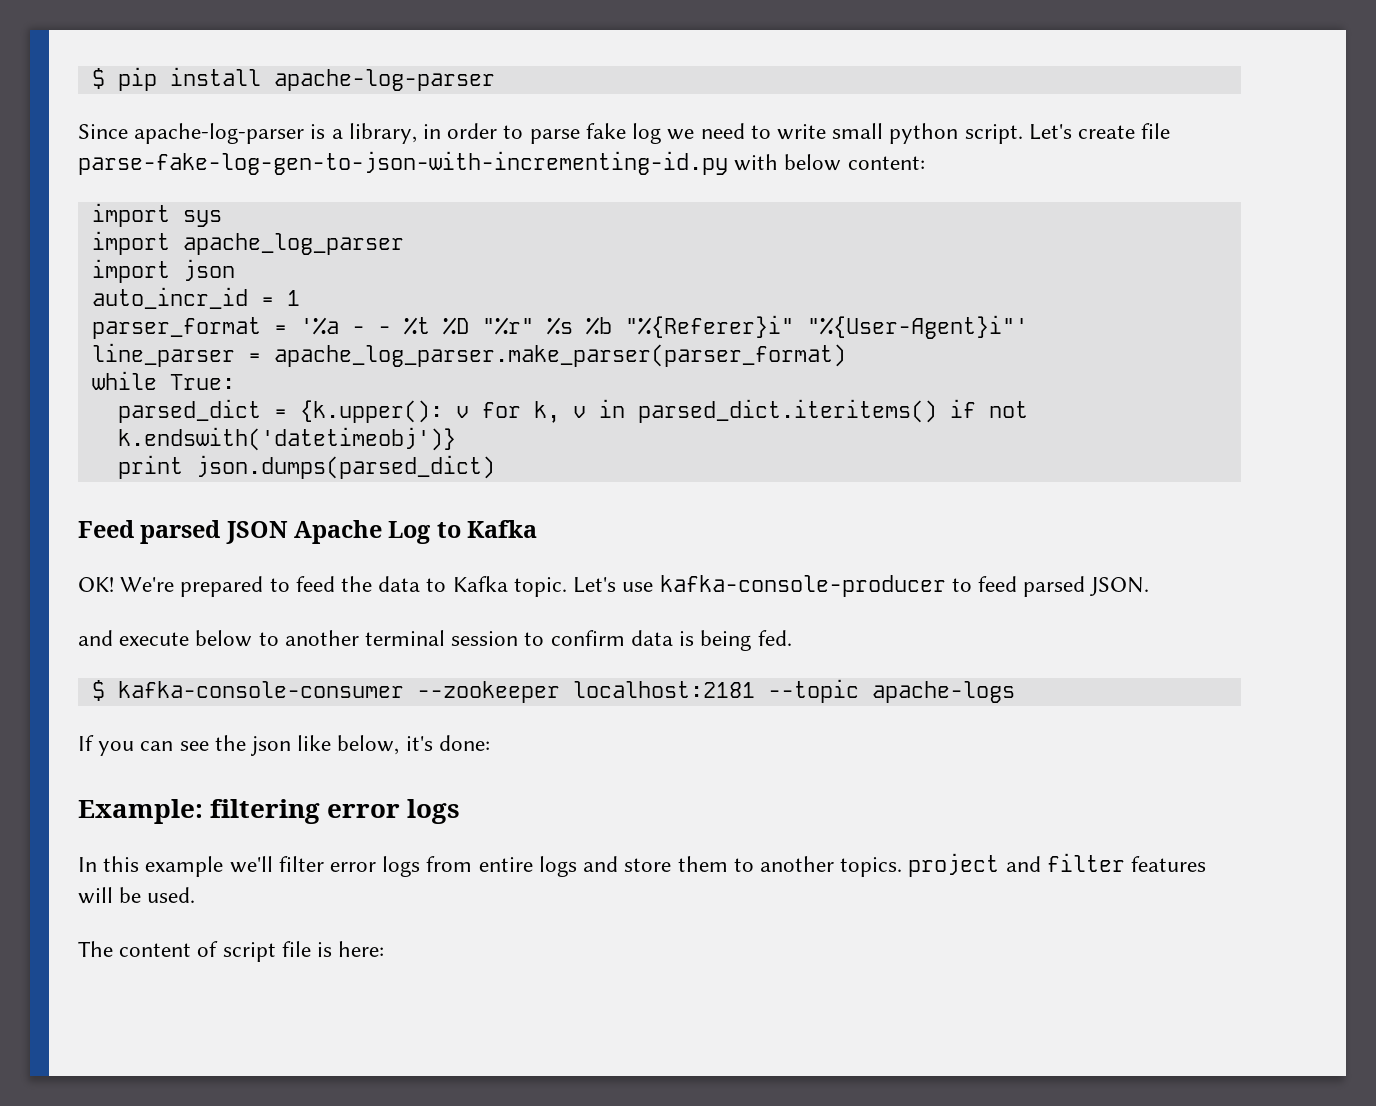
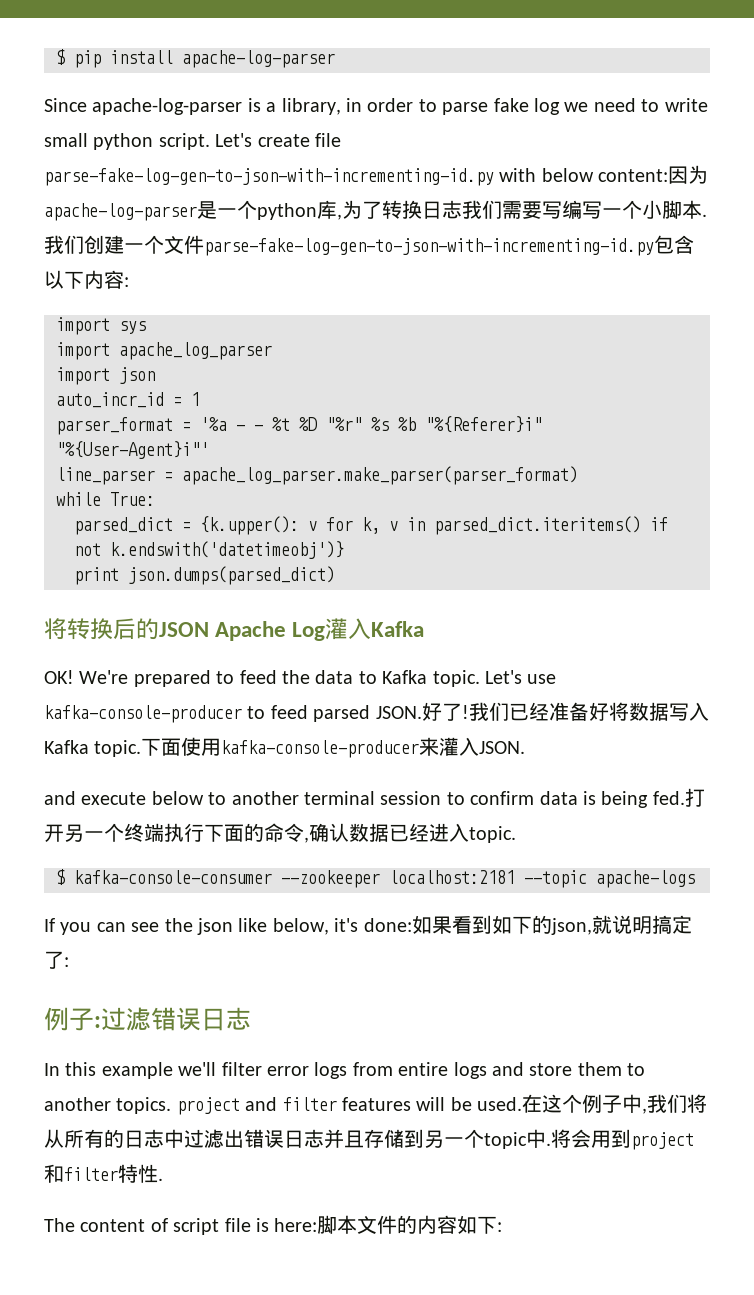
- Let's create file parse-fake-log-gen-to-json-with-incrementing-id.py with below content:
+ Let's create file parse-fake-log-gen-to-json-with-incrementing-id.py with below content:因为apache-log-parser是一个python库,为了转换日志我们需要写编写一个小脚本.我们创建一个文件parse-fake-log-gen-to-json-with-incrementing-id.py包含以下内容:
- Feed parsed JSON Apache Log to Kafka
+ 将转换后的JSON Apache Log灌入Kafka
+ 好了!我们已经准备好将数据写入Kafka topic.下面使用kafka-console-producer来灌入JSON.
+ 打开另一个终端执行下面的命令,确认数据已经进入topic.
- If you can see the json like below, it's done:
- Example: filtering error logs
+ If you can see the json like below, it's done:如果看到如下的json,就说明搞定了:
+ 例子:过滤错误日志
+ 在这个例子中,我们将从所有的日志中过滤出错误日志并且存储到另一个topic中.将会用到project和filter特性.
- The content of script file is here:
+ The content of script file is here:脚本文件的内容如下:

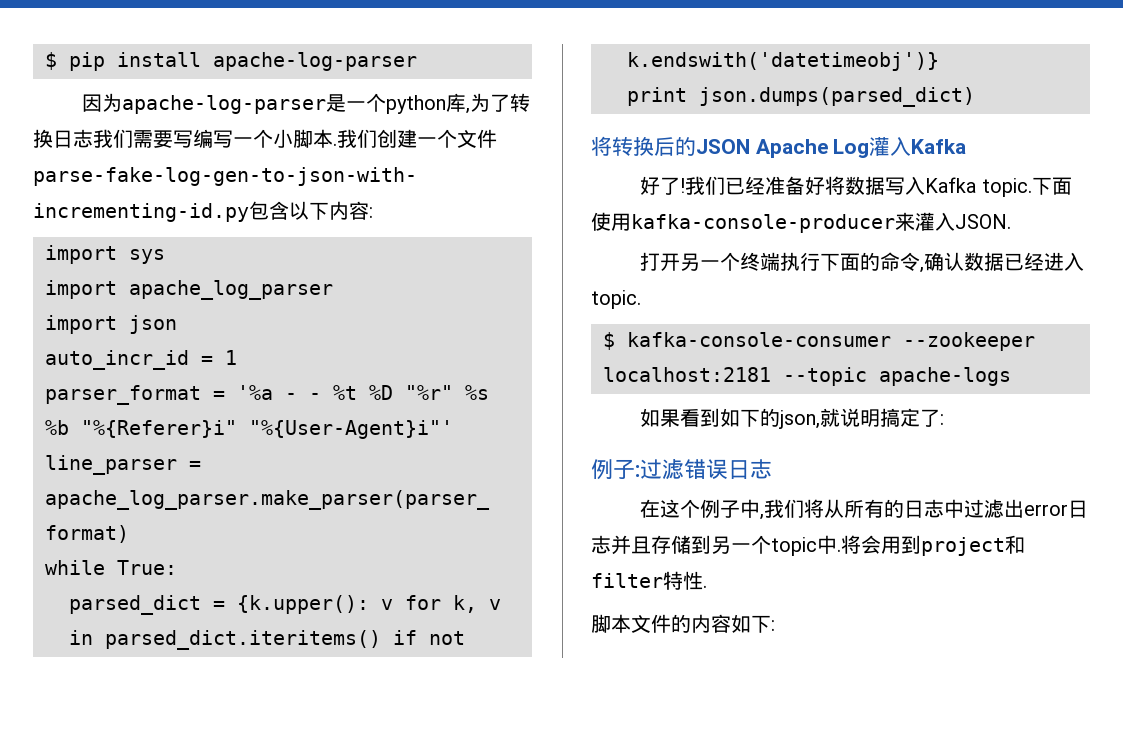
- Since apache-log-parser is a library, in order to parse fake log we need to write small python script. Let's create file parse-fake-log-gen-to-json-with-incrementing-id.py with below content:因为apache-log-parser是一个python库,为了转换日志我们需要写编写一个小脚本.
+ 因为apache-log-parser是一个python库,为了转换日志我们需要写编写一个小脚本.
- OK! We're prepared to feed the data to Kafka topic. Let's use kafka-console-producer to feed parsed JSON.
- and execute below to another terminal session to confirm data is being fed.
- If you can see the json like below, it's done:如果看到如下的json,就说明搞定了:
+ 如果看到如下的json,就说明搞定了:
- In this example we'll filter error logs from entire logs and store them to another topics. project and filter features will be used.在这个例子中,我们将从所有的日志中过滤出错误日志并且存储到另一个topic中.
+ 在这个例子中,我们将从所有的日志中过滤出error日志并且存储到另一个topic中.
- The content of script file is here:脚本文件的内容如下:
+ 脚本文件的内容如下:

